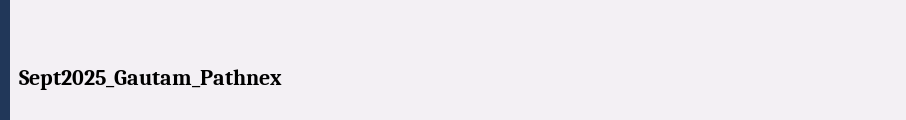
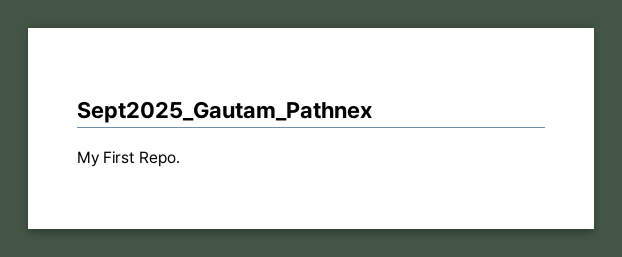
+ My First Repo.

